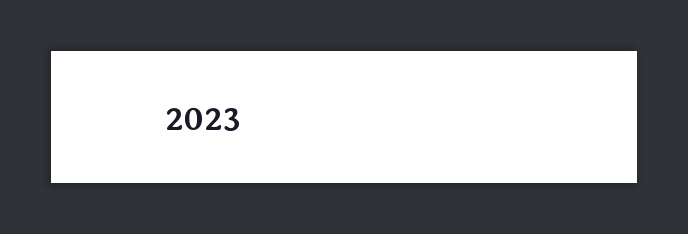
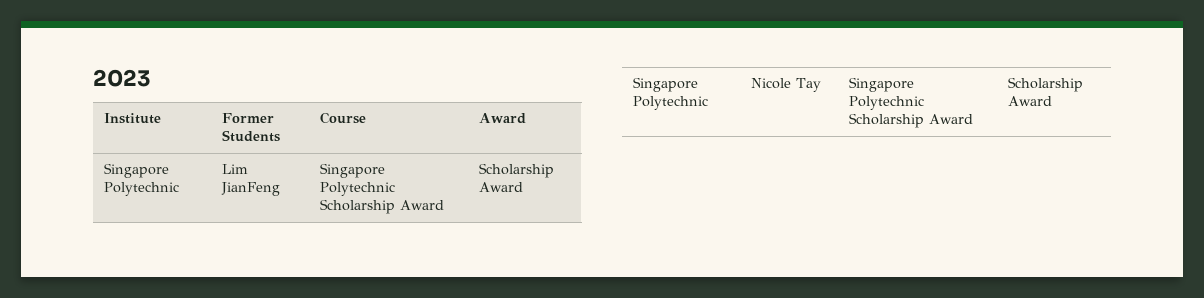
+ Institute | Former Students | Course | Award
+ Singapore Polytechnic | Lim JianFeng | Singapore Polytechnic Scholarship Award | Scholarship Award
+ Singapore Polytechnic | Nicole Tay | Singapore Polytechnic Scholarship Award | Scholarship Award

